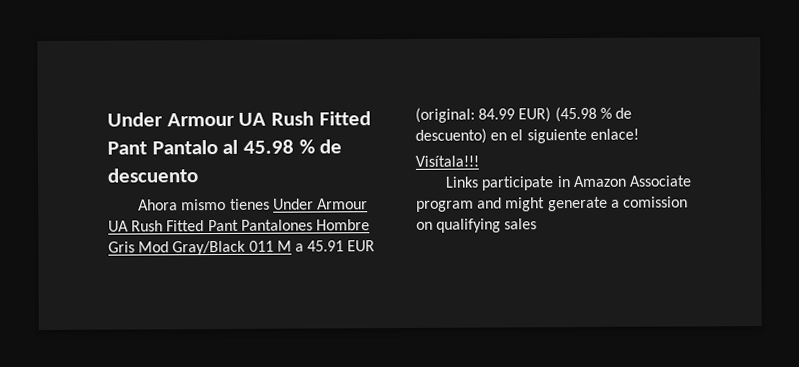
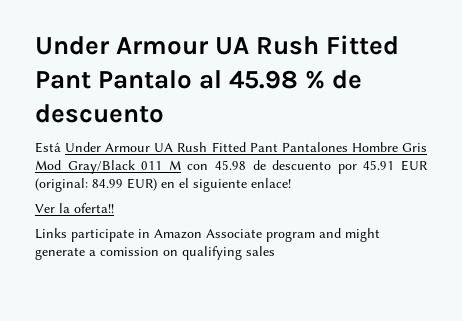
- Ahora mismo tienes Under Armour UA Rush Fitted Pant Pantalones Hombre Gris Mod Gray/Black 011 M a 45.91 EUR (original: 84.99 EUR) (45.98 % de descuento) en el siguiente enlace!
+ Está Under Armour UA Rush Fitted Pant Pantalones Hombre Gris Mod Gray/Black 011 M con 45.98 de descuento por 45.91 EUR (original: 84.99 EUR) en el siguiente enlace!
- Visítala!!!
+ Ver la oferta!!

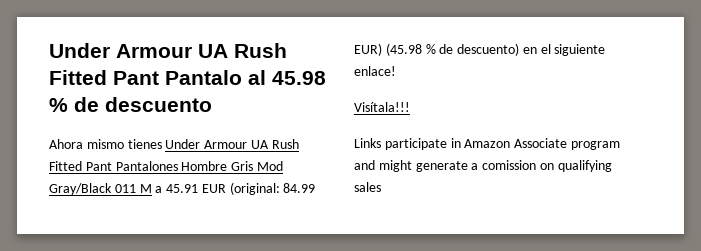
- Está Under Armour UA Rush Fitted Pant Pantalones Hombre Gris Mod Gray/Black 011 M con 45.98 de descuento por 45.91 EUR (original: 84.99 EUR) en el siguiente enlace!
+ Ahora mismo tienes Under Armour UA Rush Fitted Pant Pantalones Hombre Gris Mod Gray/Black 011 M a 45.91 EUR (original: 84.99 EUR) (45.98 % de descuento) en el siguiente enlace!
- Ver la oferta!!
+ Visítala!!!

